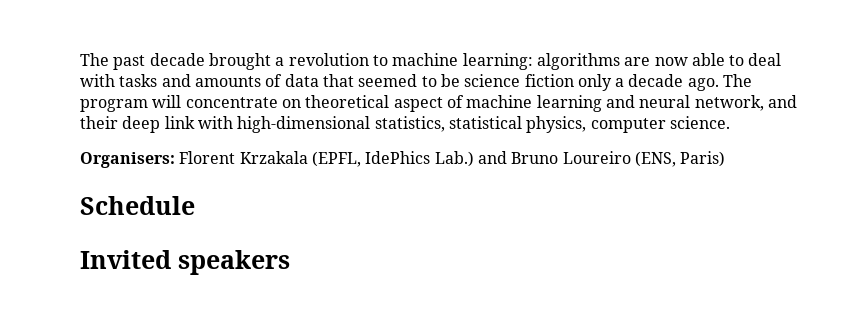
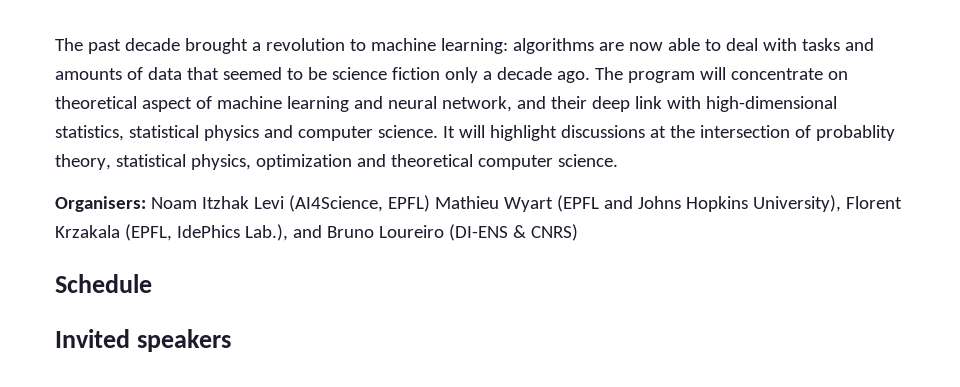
- The program will concentrate on theoretical aspect of machine learning and neural network, and their deep link with high-dimensional statistics, statistical physics, computer science.
- Organisers: Florent Krzakala (EPFL, IdePhics Lab.) and Bruno Loureiro (ENS, Paris)
+ The program will concentrate on theoretical aspect of machine learning and neural network, and their deep link with high-dimensional statistics, statistical physics and computer science. It will highlight discussions at the intersection of probablity theory, statistical physics, optimization and theoretical computer science.
+ Organisers: Noam Itzhak Levi (AI4Science, EPFL) Mathieu Wyart (EPFL and Johns Hopkins University), Florent Krzakala (EPFL, IdePhics Lab.), and Bruno Loureiro (DI-ENS & CNRS)

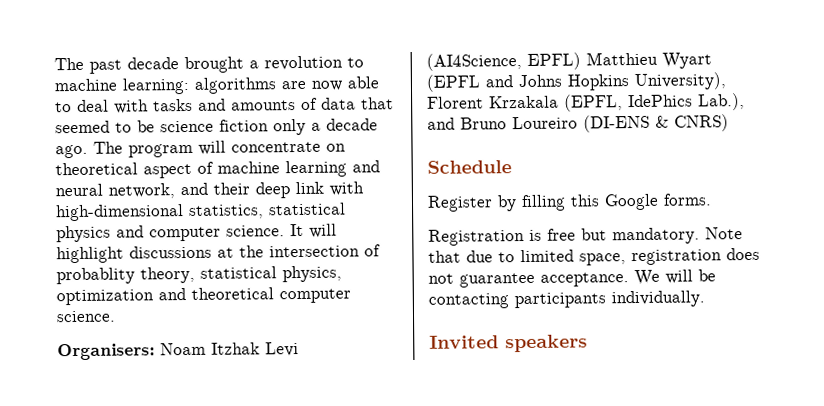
- Organisers: Noam Itzhak Levi (AI4Science, EPFL) Mathieu Wyart (EPFL and Johns Hopkins University), Florent Krzakala (EPFL, IdePhics Lab.), and Bruno Loureiro (DI-ENS & CNRS)
+ Organisers: Noam Itzhak Levi (AI4Science, EPFL) Matthieu Wyart (EPFL and Johns Hopkins University), Florent Krzakala (EPFL, IdePhics Lab.), and Bruno Loureiro (DI-ENS & CNRS)
+ Register by filling this Google forms.
+ Registration is free but mandatory. Note that due to limited space, registration does not guarantee acceptance. We will be contacting participants individually.

